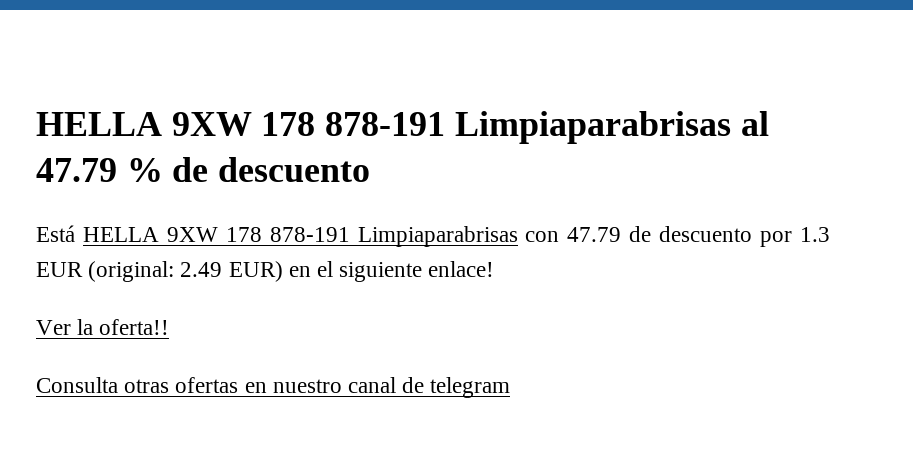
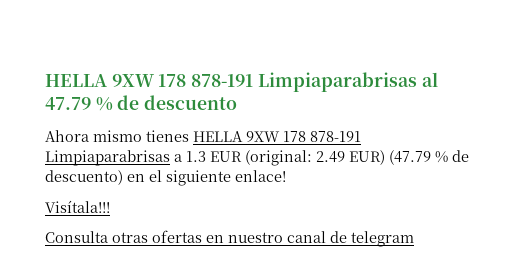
- Está HELLA 9XW 178 878-191 Limpiaparabrisas con 47.79 de descuento por 1.3 EUR (original: 2.49 EUR) en el siguiente enlace!
+ Ahora mismo tienes HELLA 9XW 178 878-191 Limpiaparabrisas a 1.3 EUR (original: 2.49 EUR) (47.79 % de descuento) en el siguiente enlace!
- Ver la oferta!!
+ Visítala!!!

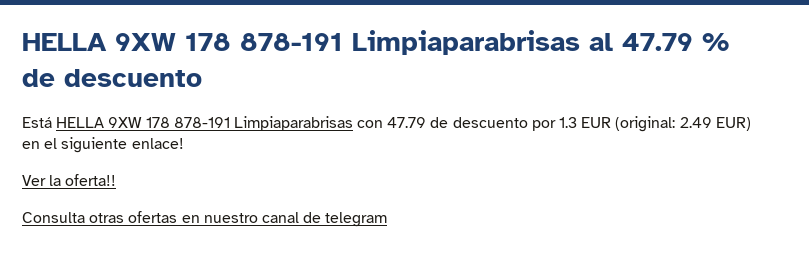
- Ahora mismo tienes HELLA 9XW 178 878-191 Limpiaparabrisas a 1.3 EUR (original: 2.49 EUR) (47.79 % de descuento) en el siguiente enlace!
+ Está HELLA 9XW 178 878-191 Limpiaparabrisas con 47.79 de descuento por 1.3 EUR (original: 2.49 EUR) en el siguiente enlace!
- Visítala!!!
+ Ver la oferta!!

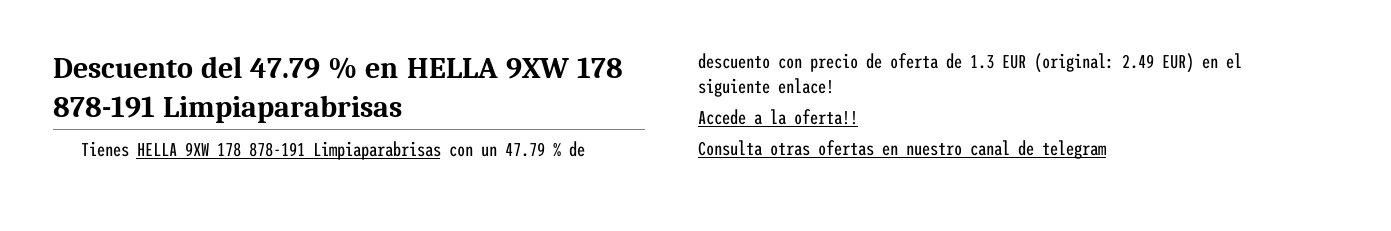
- HELLA 9XW 178 878-191 Limpiaparabrisas al 47.79 % de descuento
- Está HELLA 9XW 178 878-191 Limpiaparabrisas con 47.79 de descuento por 1.3 EUR (original: 2.49 EUR) en el siguiente enlace!
+ Descuento del 47.79 % en HELLA 9XW 178 878-191 Limpiaparabrisas
+ Tienes HELLA 9XW 178 878-191 Limpiaparabrisas con un 47.79 % de descuento con precio de oferta de 1.3 EUR (original: 2.49 EUR) en el siguiente enlace!
- Ver la oferta!!
+ Accede a la oferta!!

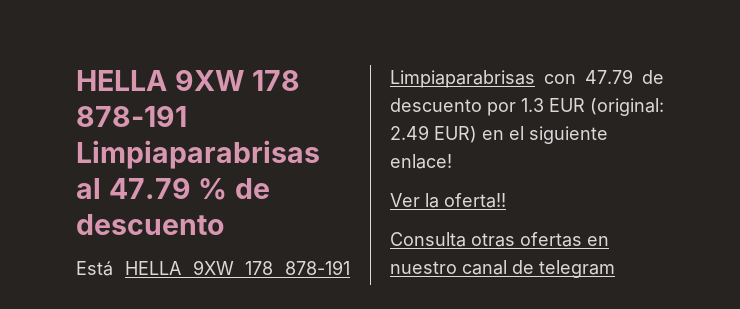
- Descuento del 47.79 % en HELLA 9XW 178 878-191 Limpiaparabrisas
- Tienes HELLA 9XW 178 878-191 Limpiaparabrisas con un 47.79 % de descuento con precio de oferta de 1.3 EUR (original: 2.49 EUR) en el siguiente enlace!
+ HELLA 9XW 178 878-191 Limpiaparabrisas al 47.79 % de descuento
+ Está HELLA 9XW 178 878-191 Limpiaparabrisas con 47.79 de descuento por 1.3 EUR (original: 2.49 EUR) en el siguiente enlace!
- Accede a la oferta!!
+ Ver la oferta!!

